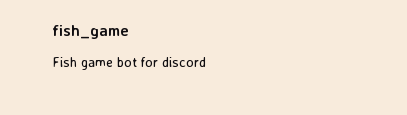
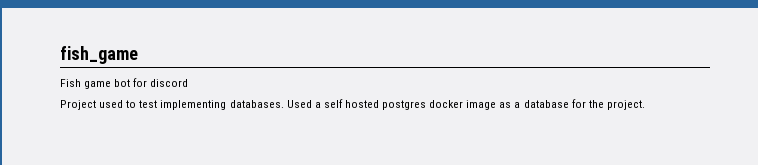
+ Project used to test implementing databases. Used a self hosted postgres docker image as a database for the project.

